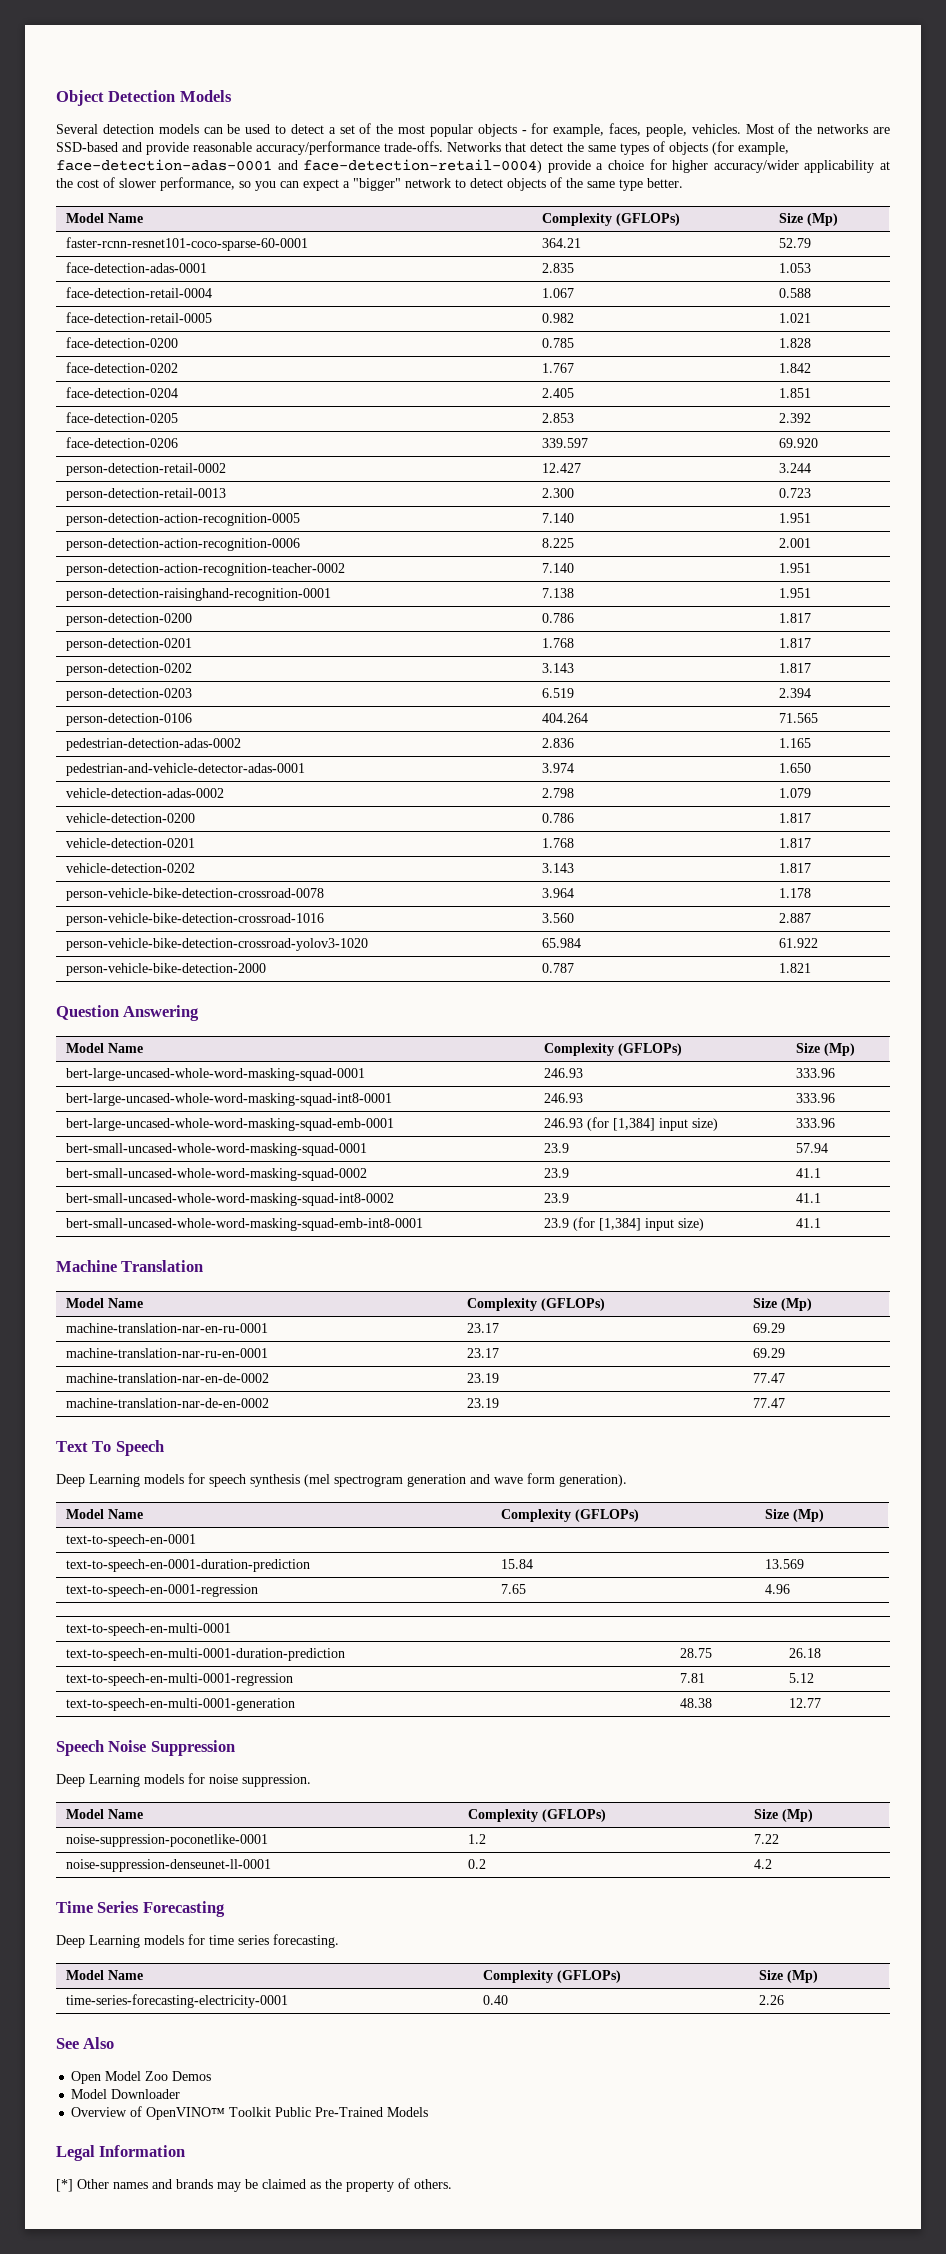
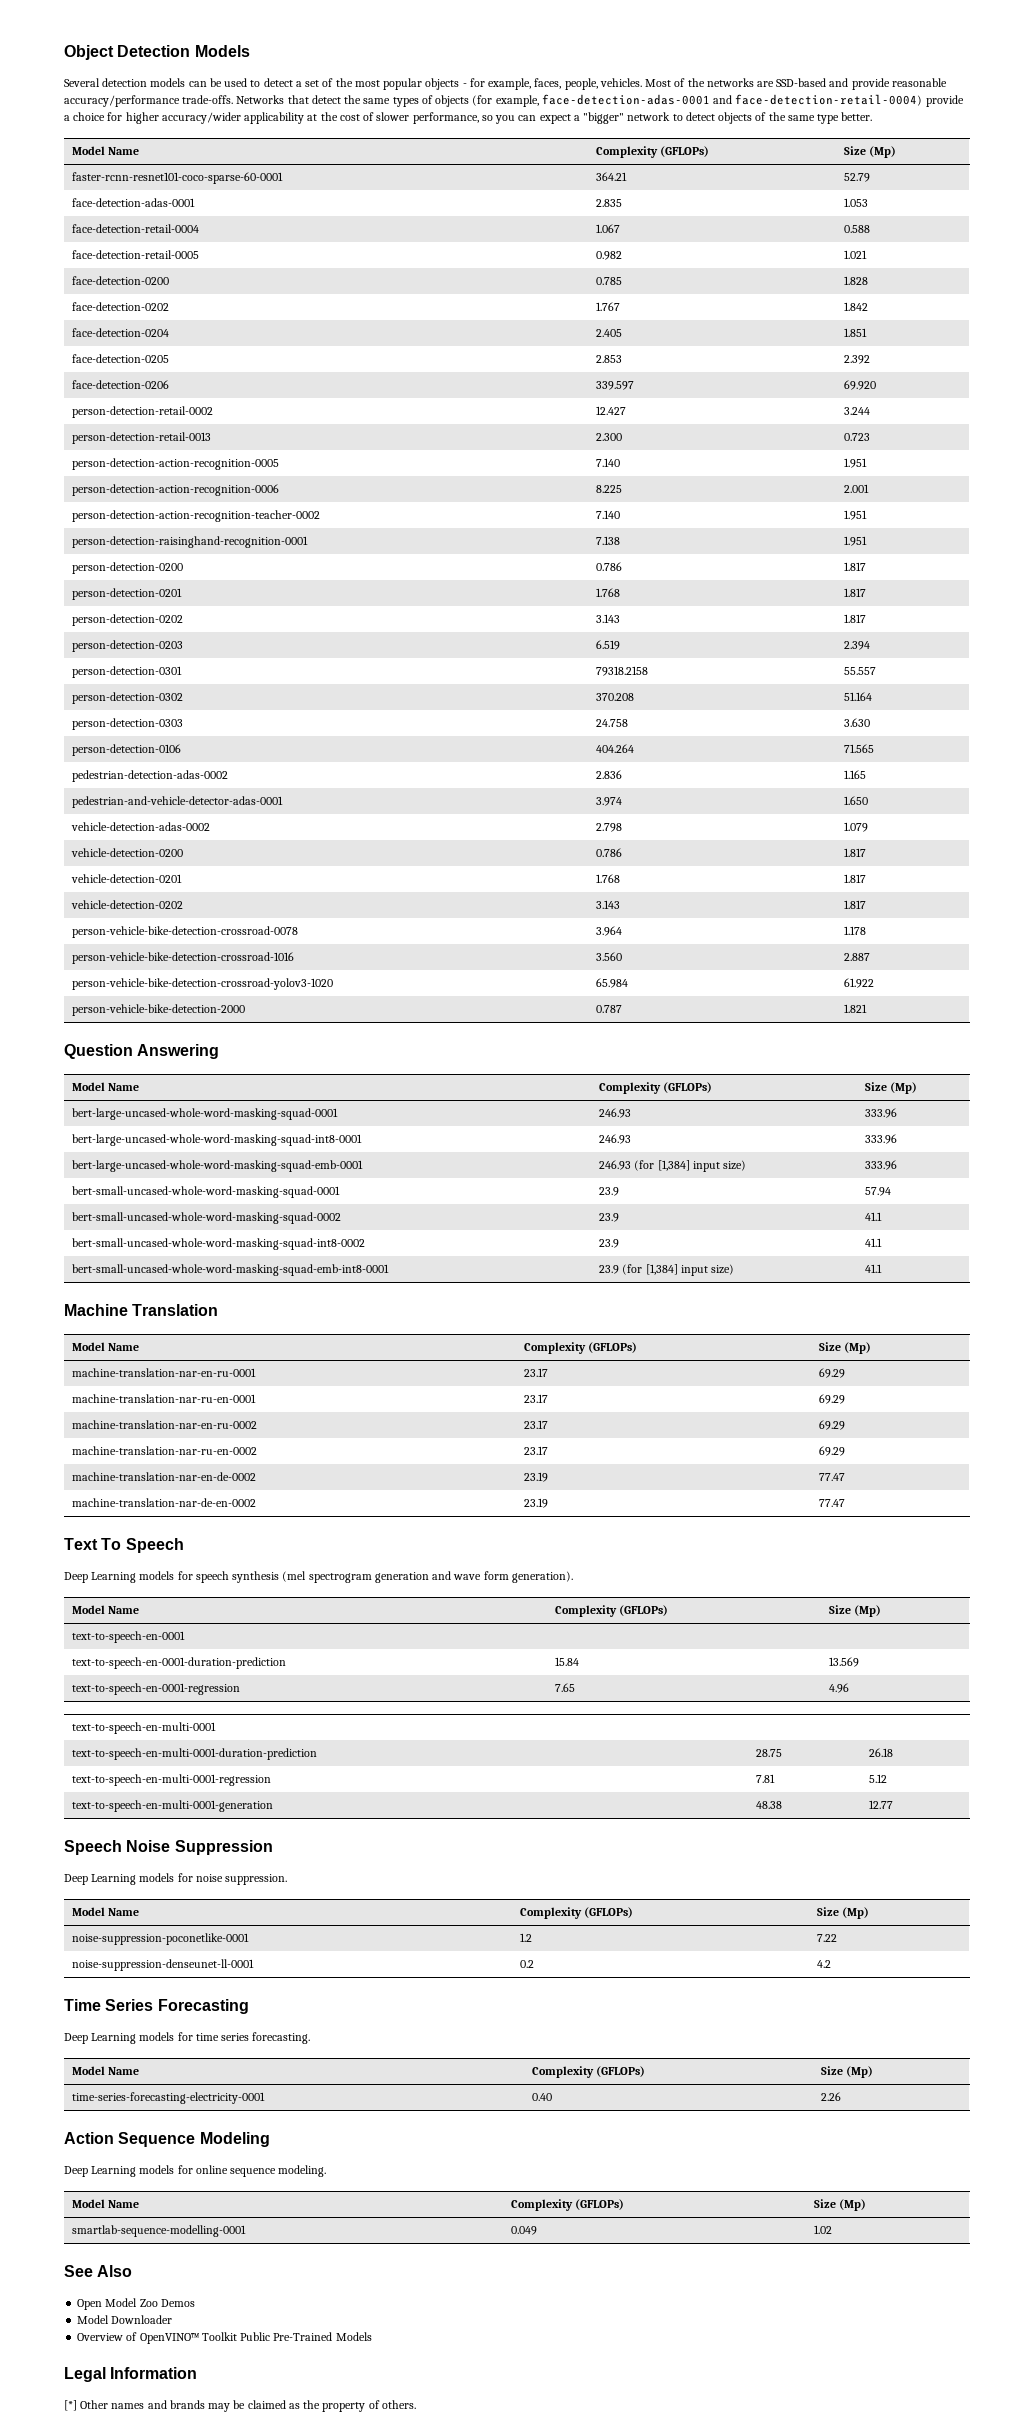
+ person-detection-0301 | 79318.2158 | 55.557
+ person-detection-0302 | 370.208 | 51.164
+ person-detection-0303 | 24.758 | 3.630
+ machine-translation-nar-en-ru-0002 | 23.17 | 69.29
+ machine-translation-nar-ru-en-0002 | 23.17 | 69.29
+ Action Sequence Modeling
+ Deep Learning models for online sequence modeling.
+ Model Name | Complexity (GFLOPs) | Size (Mp)
+ smartlab-sequence-modelling-0001 | 0.049 | 1.02

